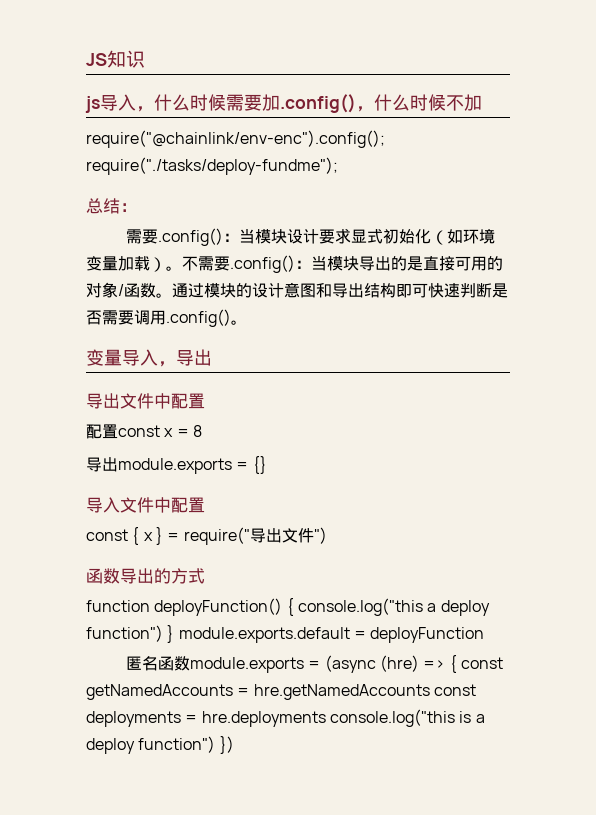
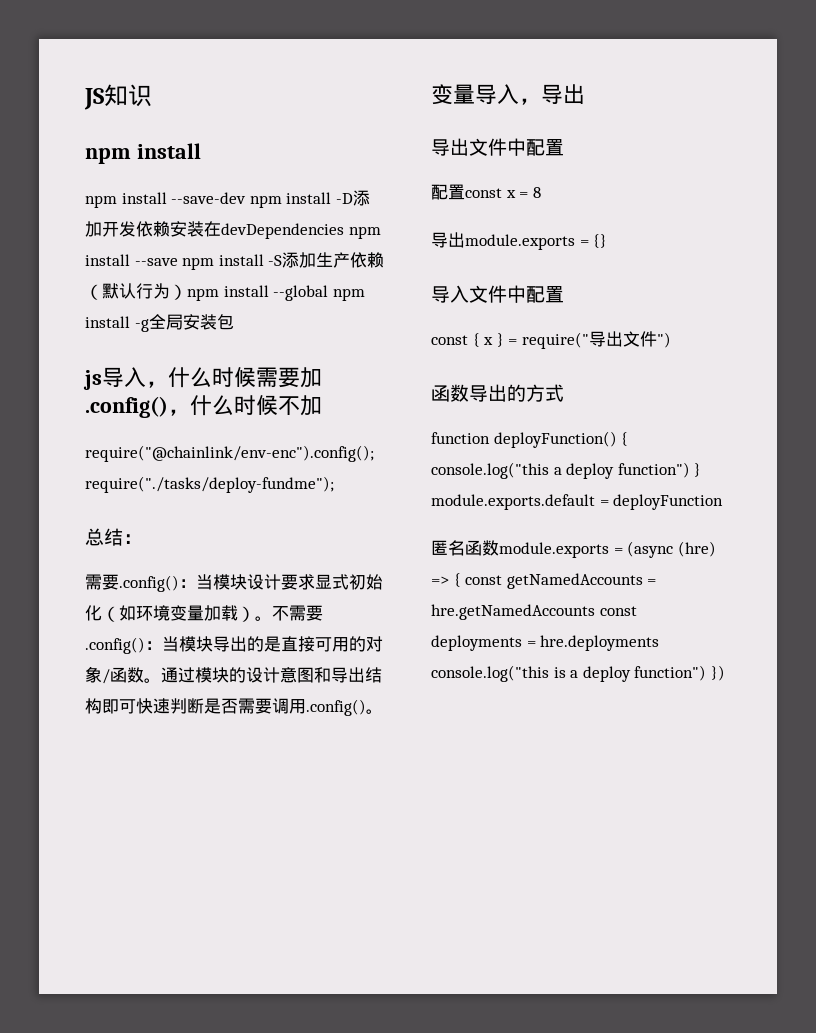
  JS知识
+ npm install
+ npm install --save-dev npm install -D添加开发依赖安装在devDependencies npm install --save npm install -S添加生产依赖（默认行为）npm install --global npm install -g全局安装包

